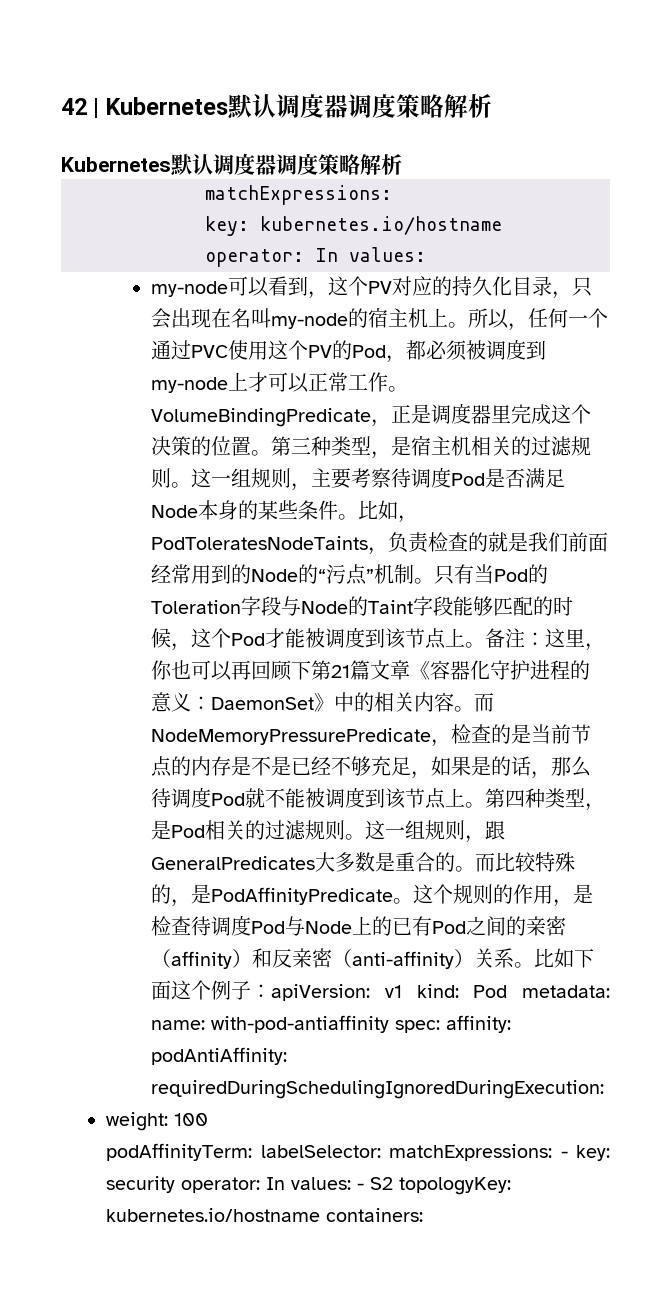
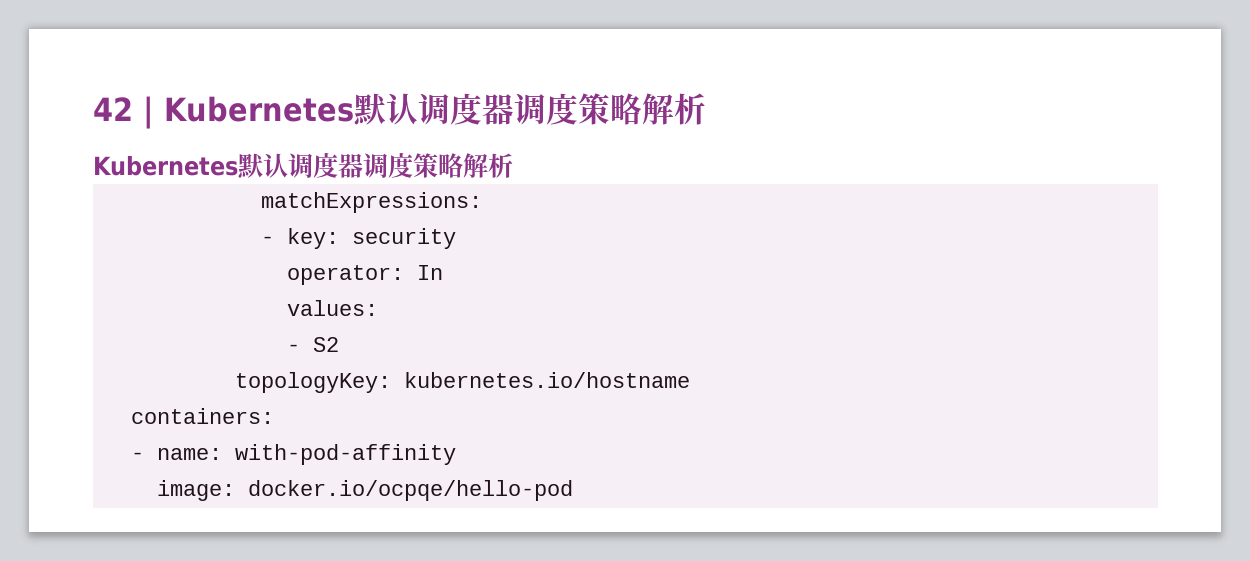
- key: kubernetes.io/hostname operator: In values:
- my-node可以看到，这个PV对应的持久化目录，只会出现在名叫my-node的宿主机上。所以，任何一个通过PVC使用这个PV的Pod，都必须被调度到my-node上才可以正常工作。VolumeBindingPredicate，正是调度器里完成这个决策的位置。第三种类型，是宿主机相关的过滤规则。这一组规则，主要考察待调度Pod是否满足Node本身的某些条件。比如，PodToleratesNodeTaints，负责检查的就是我们前面经常用到的Node的“污点”机制。只有当Pod的Toleration字段与Node的Taint字段能够匹配的时候，这个Pod才能被调度到该节点上。备注：这里，你也可以再回顾下第21篇文章《容器化守护进程的意义：DaemonSet》中的相关内容。而NodeMemoryPressurePredicate，检查的是当前节点的内存是不是已经不够充足，如果是的话，那么待调度Pod就不能被调度到该节点上。第四种类型，是Pod相关的过滤规则。这一组规则，跟GeneralPredicates大多数是重合的。而比较特殊的，是PodAffinityPredicate。这个规则的作用，是检查待调度Pod与Node上的已有Pod之间的亲密（affinity）和反亲密（anti-affinity）关系。比如下面这个例子：apiVersion: v1 kind: Pod metadata: name: with-pod-antiaffinity spec: affinity: podAntiAffinity: requiredDuringSchedulingIgnoredDuringExecution:
- weight: 100
- podAffinityTerm: labelSelector: matchExpressions: - key: security operator: In values: - S2 topologyKey: kubernetes.io/hostname containers:
+ - key: security
+ operator: In
+ values:
+ - S2
+ topologyKey: kubernetes.io/hostname
+ containers:
+ - name: with-pod-affinity
+ image: docker.io/ocpqe/hello-pod

